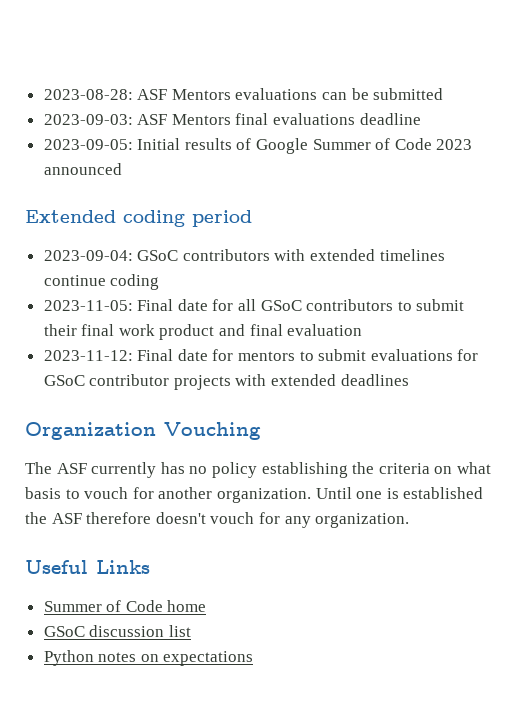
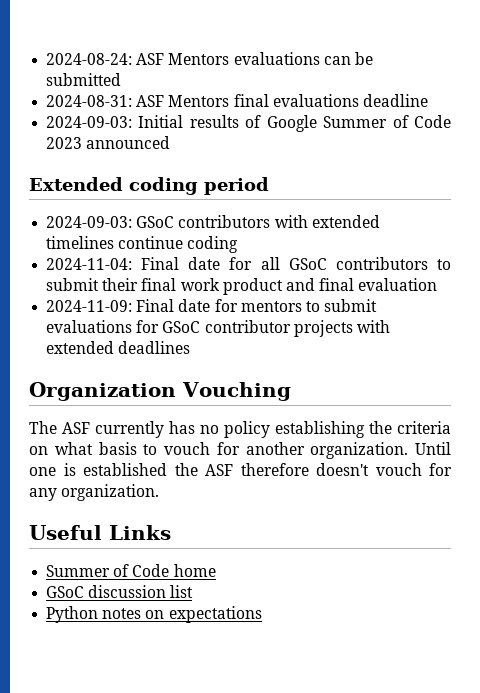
- 2023-08-28: ASF Mentors evaluations can be submitted
+ 2024-08-24: ASF Mentors evaluations can be submitted
- 2023-09-03: ASF Mentors final evaluations deadline
+ 2024-08-31: ASF Mentors final evaluations deadline
- 2023-09-05: Initial results of Google Summer of Code 2023 announced
+ 2024-09-03: Initial results of Google Summer of Code 2023 announced
- 2023-09-04: GSoC contributors with extended timelines continue coding
+ 2024-09-03: GSoC contributors with extended timelines continue coding
- 2023-11-05: Final date for all GSoC contributors to submit their final work product and final evaluation
+ 2024-11-04: Final date for all GSoC contributors to submit their final work product and final evaluation
- 2023-11-12: Final date for mentors to submit evaluations for GSoC contributor projects with extended deadlines
+ 2024-11-09: Final date for mentors to submit evaluations for GSoC contributor projects with extended deadlines

